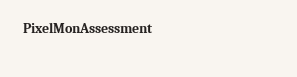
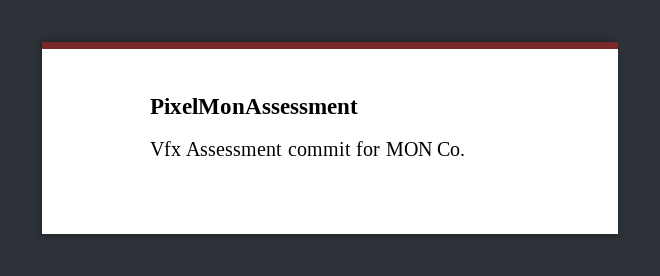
+ Vfx Assessment commit for MON Co.

